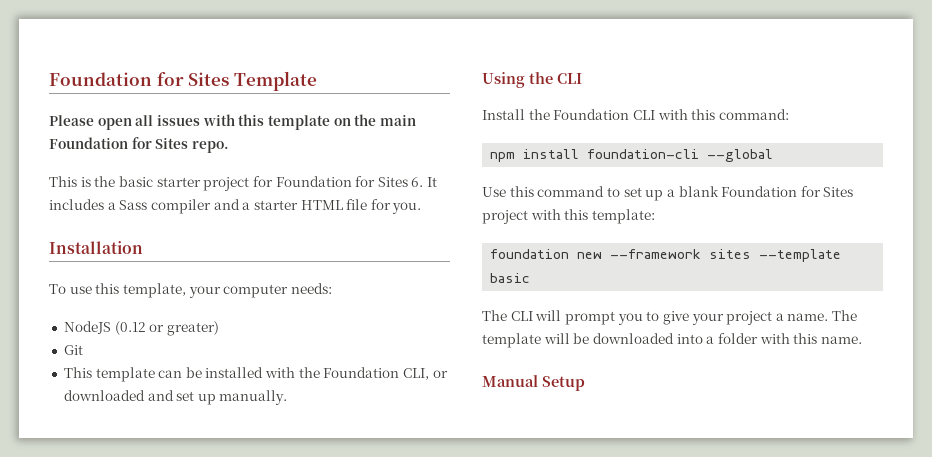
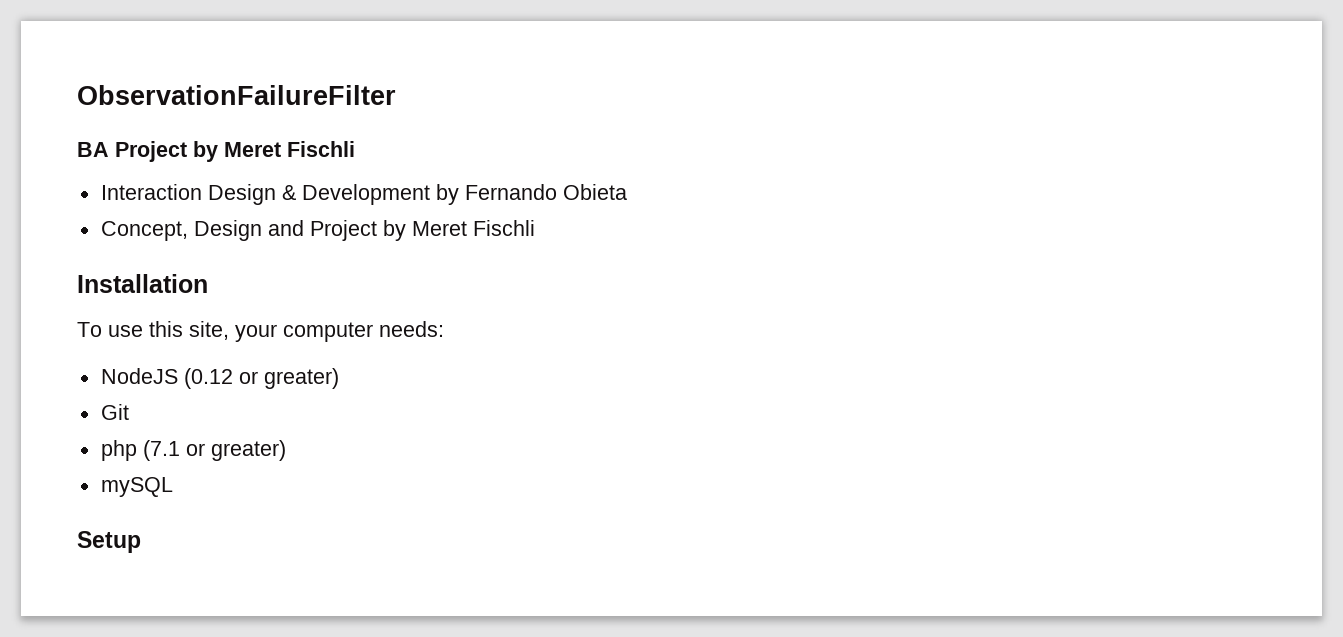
- Foundation for Sites Template
- Please open all issues with this template on the main Foundation for Sites repo.
- This is the basic starter project for Foundation for Sites 6. It includes a Sass compiler and a starter HTML file for you.
+ ObservationFailureFilter
+ BA Project by Meret Fischli
+ Interaction Design & Development by Fernando Obieta
+ Concept, Design and Project by Meret Fischli
- To use this template, your computer needs:
+ To use this site, your computer needs:
- This template can be installed with the Foundation CLI, or downloaded and set up manually.
- Using the CLI
- Install the Foundation CLI with this command:
- npm install foundation-cli --global
- Use this command to set up a blank Foundation for Sites project with this template:
- foundation new --framework sites --template basic
- The CLI will prompt you to give your project a name. The template will be downloaded into a folder with this name.
- Manual Setup
+ php (7.1 or greater)
+ mySQL
+ Setup

